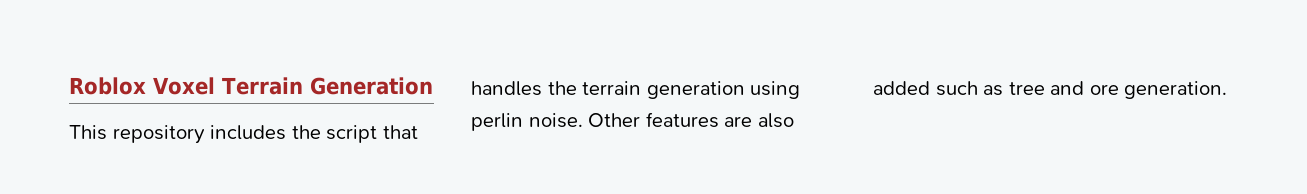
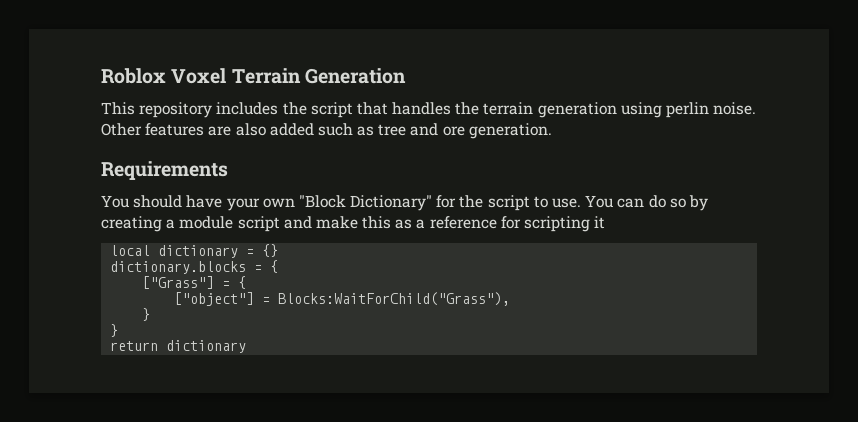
+ Requirements
+ You should have your own "Block Dictionary" for the script to use. You can do so by creating a module script and make this as a reference for scripting it
+ local dictionary = {}
+ dictionary.blocks = {
+ ["Grass"] = {
+ ["object"] = Blocks:WaitForChild("Grass"),
+ }
+ }
+ return dictionary

